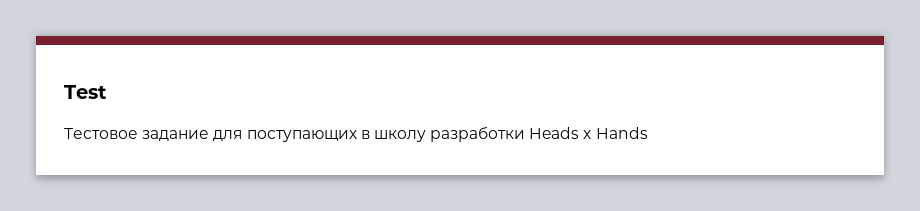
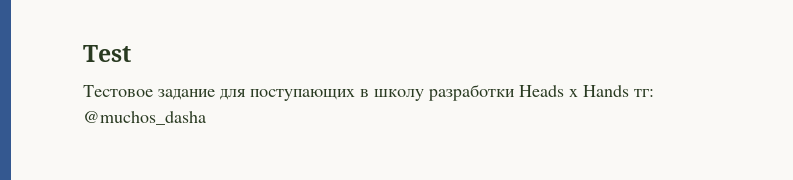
- Тестовое задание для поступающих в школу разработки Heads x Hands
+ Тестовое задание для поступающих в школу разработки Heads x Hands тг: @muchos_dasha

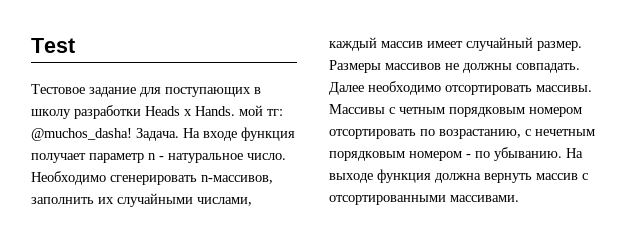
- Тестовое задание для поступающих в школу разработки Heads x Hands тг: @muchos_dasha
+ Тестовое задание для поступающих в школу разработки Heads x Hands. мой тг: @muchos_dasha! Задача. На входе функция получает параметр n - натуральное число. Необходимо сгенерировать n-массивов, заполнить их случайными числами, каждый массив имеет случайный размер. Размеры массивов не должны совпадать. Далее необходимо отсортировать массивы. Массивы с четным порядковым номером отсортировать по возрастанию, с нечетным порядковым номером - по убыванию. На выходе функция должна вернуть массив с отсортированными массивами.

